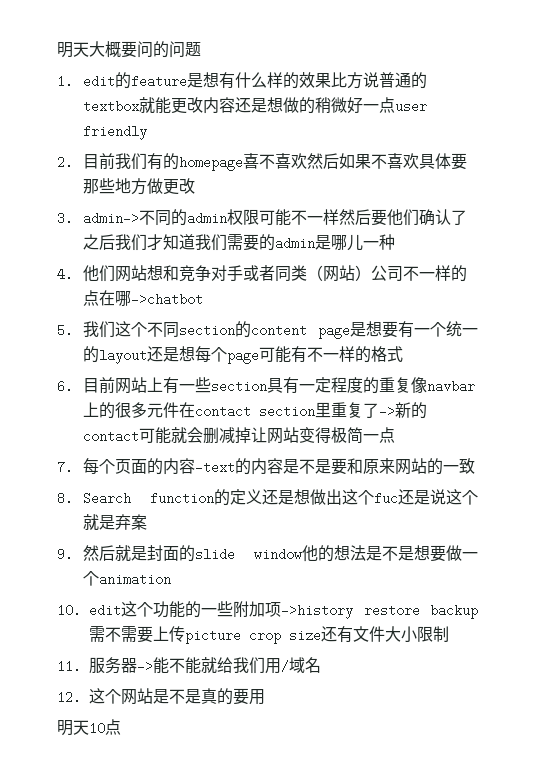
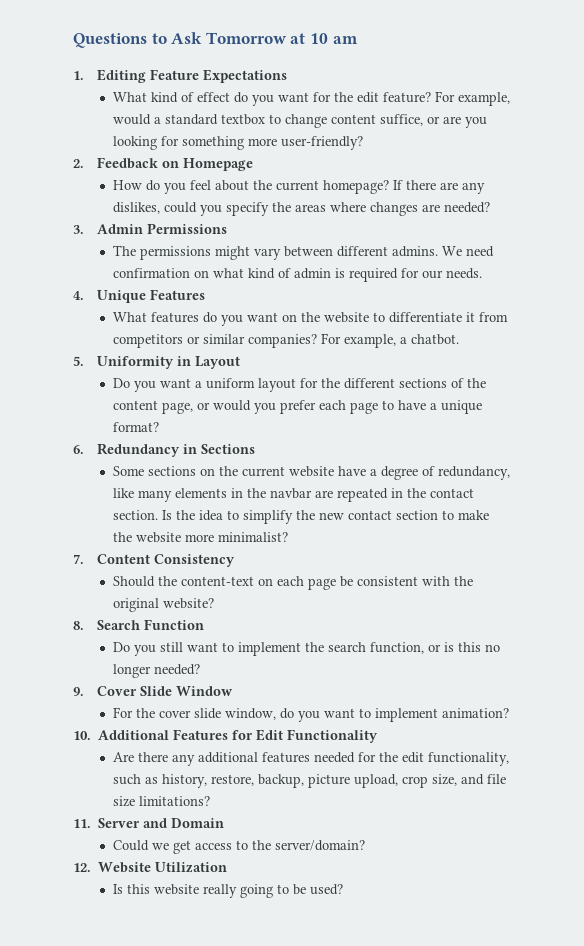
- 明天大概要问的问题
- 1. edit的feature是想有什么样的效果比方说普通的textbox就能更改内容还是想做的稍微好一点user friendly
- 2.目前我们有的homepage喜不喜欢然后如果不喜欢具体要那些地方做更改
- 3. admin->不同的admin权限可能不一样然后要他们确认了之后我们才知道我们需要的admin是哪儿一种
- 4.他们网站想和竞争对手或者同类（网站）公司不一样的点在哪->chatbot
- 5.我们这个不同section的content page是想要有一个统一的layout还是想每个page可能有不一样的格式
- 6.目前网站上有一些section具有一定程度的重复像navbar上的很多元件在contact section里重复了->新的contact可能就会删减掉让网站变得极简一点
- 7.每个页面的内容-text的内容是不是要和原来网站的一致
- 8. Search function的定义还是想做出这个fuc还是说这个就是弃案
- 9.然后就是封面的slide window他的想法是不是想要做一个animation
- 10. edit这个功能的一些附加项->history restore backup需不需要上传picture crop size还有文件大小限制
- 11.服务器->能不能就给我们用/域名
- 12.这个网站是不是真的要用
- 明天10点
+ Questions to Ask Tomorrow at 10 am
+ 1. Editing Feature Expectations
+ What kind of effect do you want for the edit feature? For example, would a standard textbox to change content suffice, or are you looking for something more user-friendly?
+ 2. Feedback on Homepage
+ How do you feel about the current homepage? If there are any dislikes, could you specify the areas where changes are needed?
+ 3. Admin Permissions
+ The permissions might vary between different admins. We need confirmation on what kind of admin is required for our needs.
+ 4. Unique Features
+ What features do you want on the website to differentiate it from competitors or similar companies? For example, a chatbot.
+ 5. Uniformity in Layout
+ Do you want a uniform layout for the different sections of the content page, or would you prefer each page to have a unique format?
+ 6. Redundancy in Sections
+ Some sections on the current website have a degree of redundancy, like many elements in the navbar are repeated in the contact section. Is the idea to simplify the new contact section to make the website more minimalist?
+ 7. Content Consistency
+ Should the content-text on each page be consistent with the original website?
+ 8. Search Function
+ Do you still want to implement the search function, or is this no longer needed?
+ 9. Cover Slide Window
+ For the cover slide window, do you want to implement animation?
+ 10. Additional Features for Edit Functionality
+ Are there any additional features needed for the edit functionality, such as history, restore, backup, picture upload, crop size, and file size limitations?
+ 11. Server and Domain
+ Could we get access to the server/domain?
+ 12. Website Utilization
+ Is this website really going to be used?

